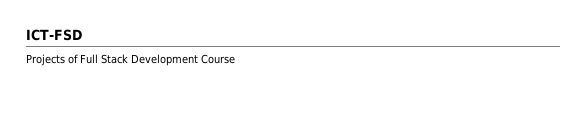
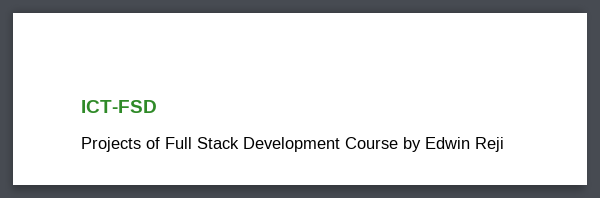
- Projects of Full Stack Development Course
+ Projects of Full Stack Development Course by Edwin Reji

